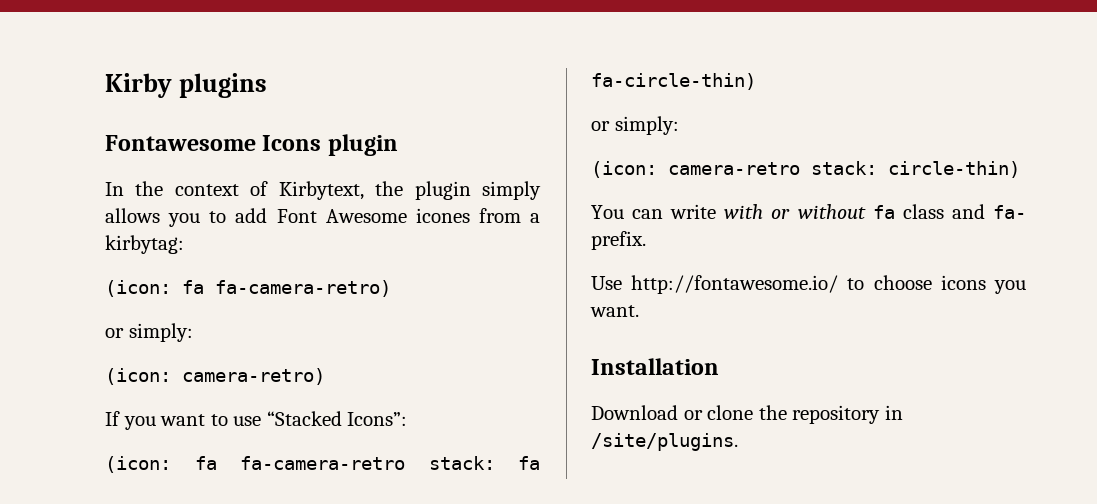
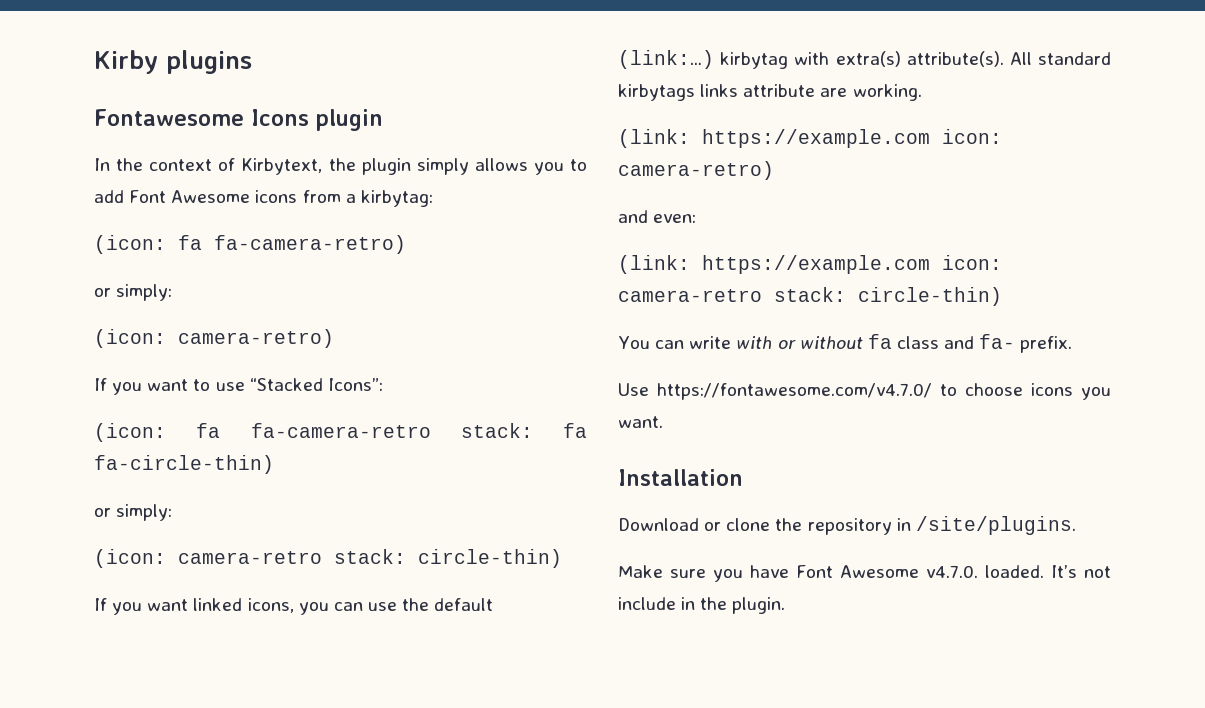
- In the context of Kirbytext, the plugin simply allows you to add Font Awesome icones from a kirbytag:
+ In the context of Kirbytext, the plugin simply allows you to add Font Awesome icons from a kirbytag:
+ If you want linked icons, you can use the default (link:…) kirbytag with extra(s) attribute(s). All standard kirbytags links attribute are working.
+ (link: https://example.com icon: camera-retro)
+ and even:
+ (link: https://example.com icon: camera-retro stack: circle-thin)
- Use http://fontawesome.io/ to choose icons you want.
+ Use https://fontawesome.com/v4.7.0/ to choose icons you want.
+ Make sure you have Font Awesome v4.7.0. loaded. It’s not include in the plugin.

